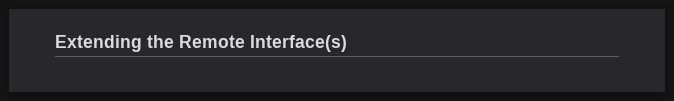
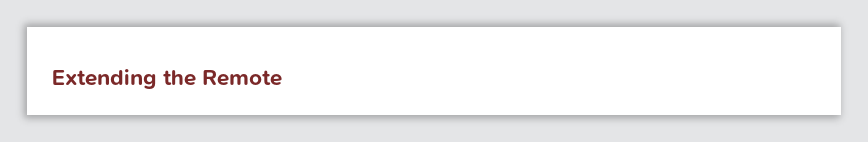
- Extending the Remote Interface(s)
+ Extending the Remote

